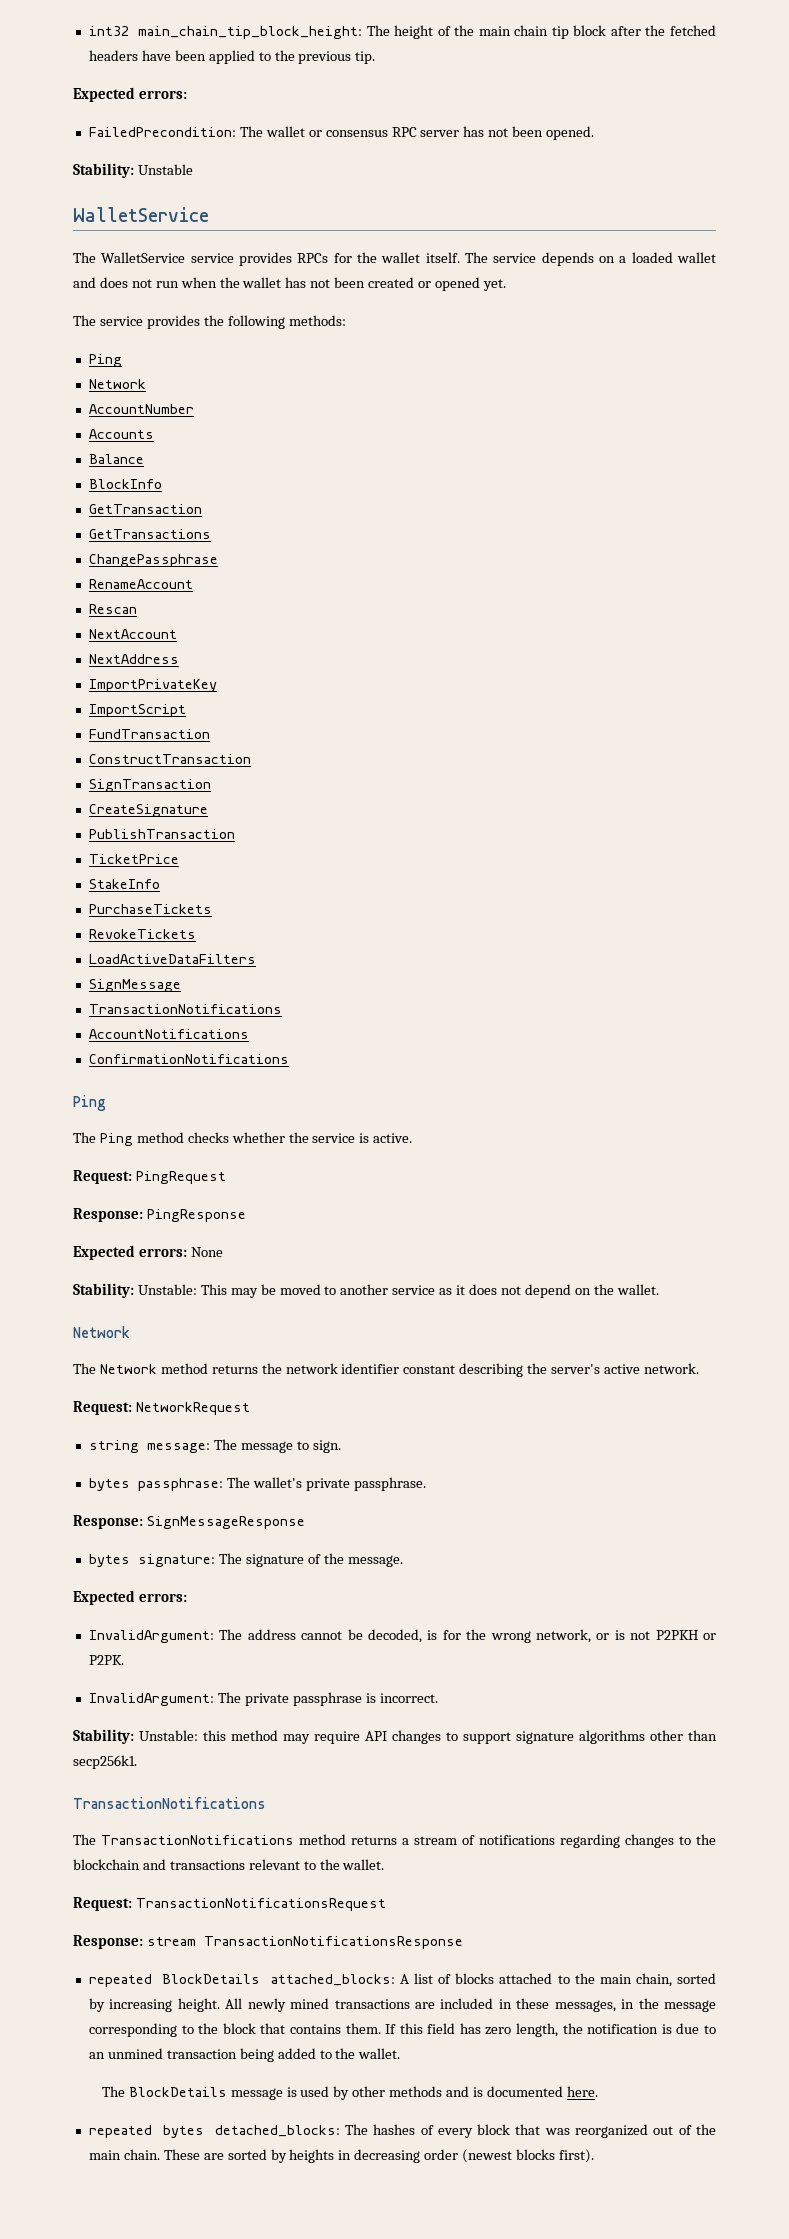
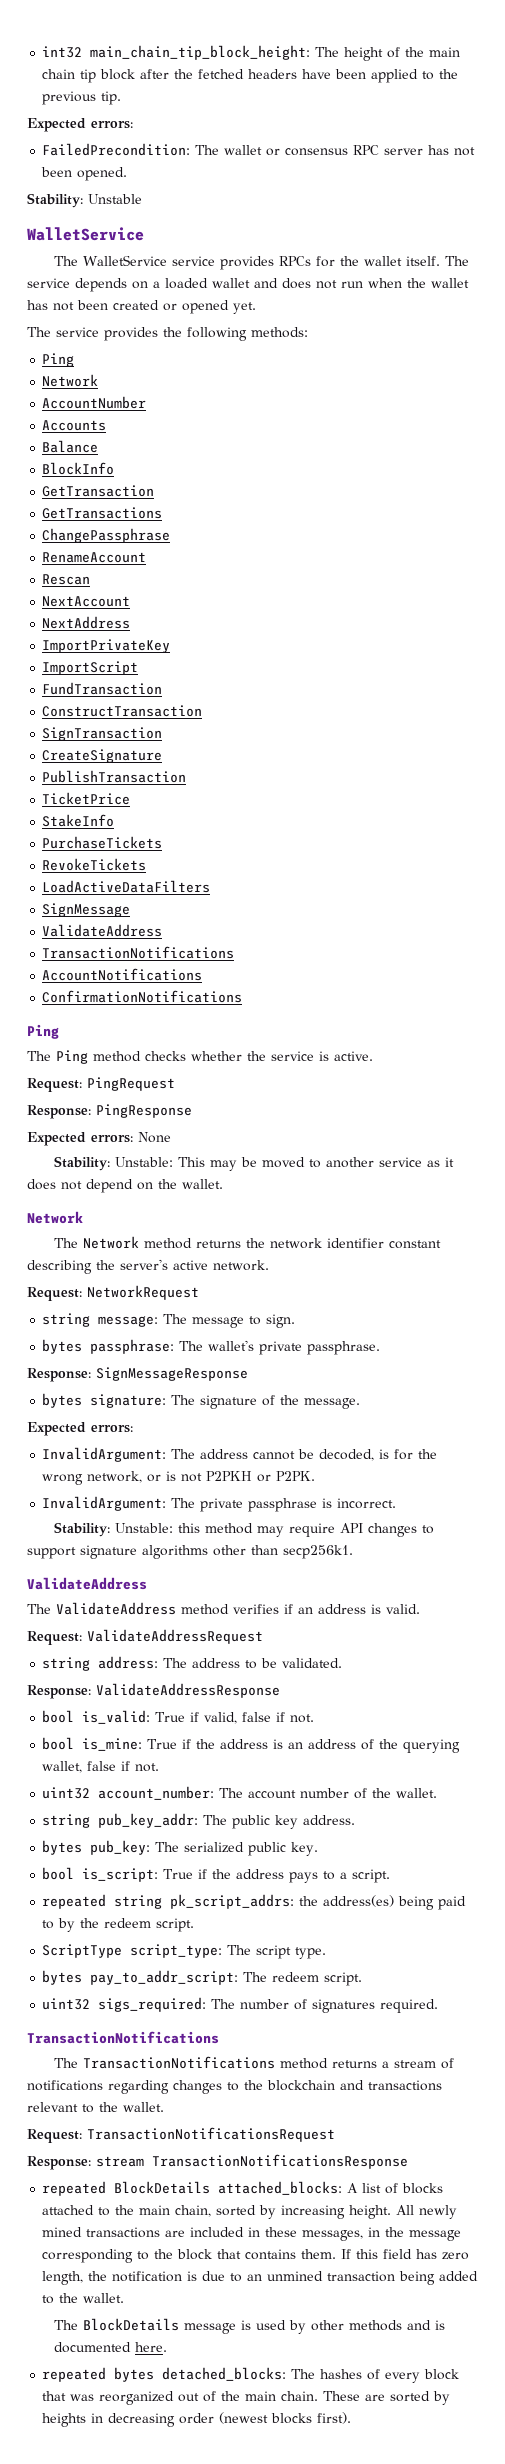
  SignMessage
+ ValidateAddress
  Stability: Unstable: this method may require API changes to support signature algorithms other than secp256k1.
+ ValidateAddress
+ The ValidateAddress method verifies if an address is valid.
+ Request: ValidateAddressRequest
+ string address: The address to be validated.
+ Response: ValidateAddressResponse
+ bool is_valid: True if valid, false if not.
+ bool is_mine: True if the address is an address of the querying wallet, false if not.
+ uint32 account_number: The account number of the wallet.
+ string pub_key_addr: The public key address.
+ bytes pub_key: The serialized public key.
+ bool is_script: True if the address pays to a script.
+ repeated string pk_script_addrs: the address(es) being paid to by the redeem script.
+ ScriptType script_type: The script type.
+ bytes pay_to_addr_script: The redeem script.
+ uint32 sigs_required: The number of signatures required.

